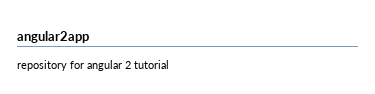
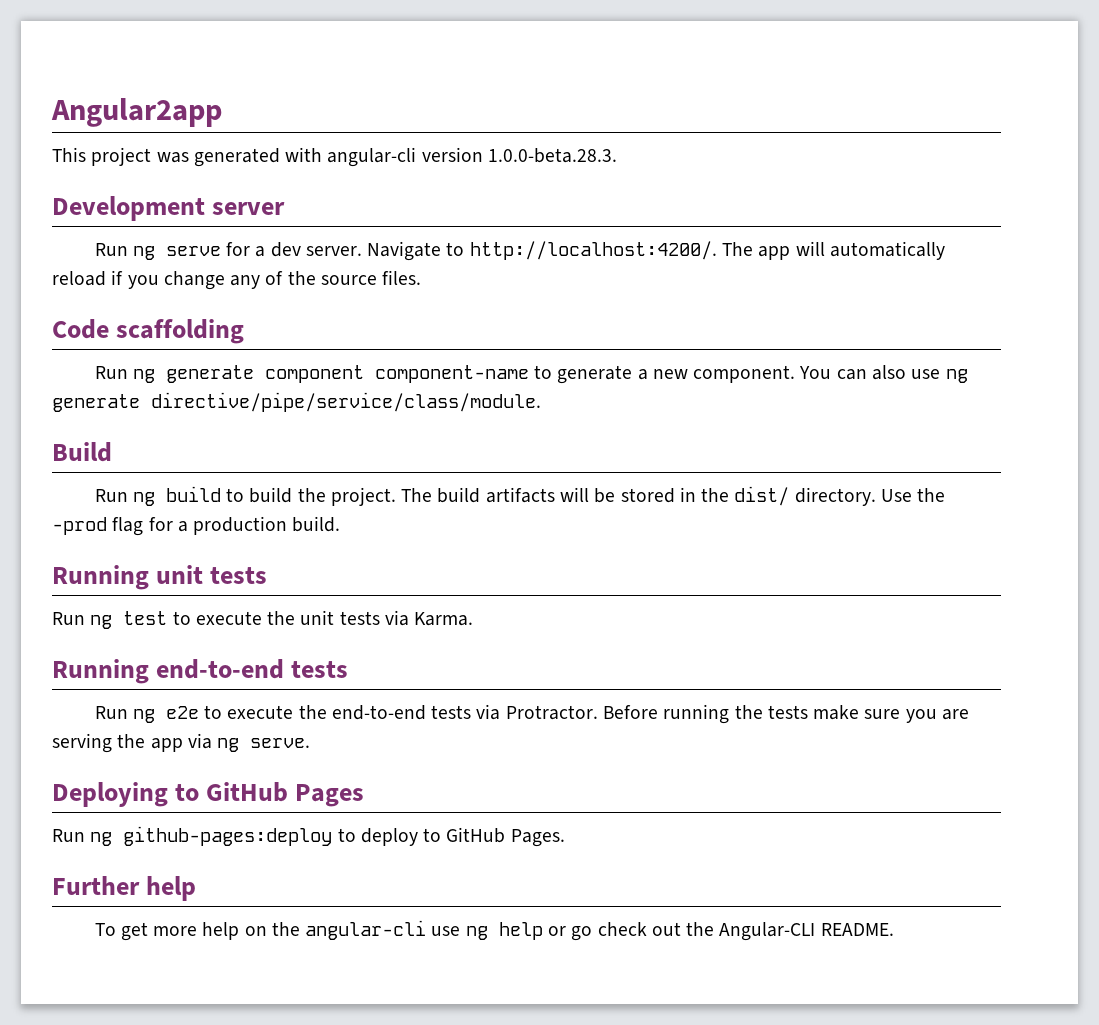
- angular2app
- repository for angular 2 tutorial
+ Angular2app
+ This project was generated with angular-cli version 1.0.0-beta.28.3.
+ Development server
+ Run ng serve for a dev server. Navigate to http://localhost:4200/. The app will automatically reload if you change any of the source files.
+ Code scaffolding
+ Run ng generate component component-name to generate a new component. You can also use ng generate directive/pipe/service/class/module.
+ Build
+ Run ng build to build the project. The build artifacts will be stored in the dist/ directory. Use the -prod flag for a production build.
+ Running unit tests
+ Run ng test to execute the unit tests via Karma.
+ Running end-to-end tests
+ Run ng e2e to execute the end-to-end tests via Protractor. Before running the tests make sure you are serving the app via ng serve.
+ Deploying to GitHub Pages
+ Run ng github-pages:deploy to deploy to GitHub Pages.
+ Further help
+ To get more help on the angular-cli use ng help or go check out the Angular-CLI README.

